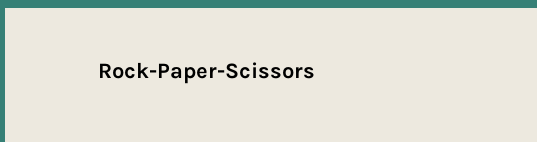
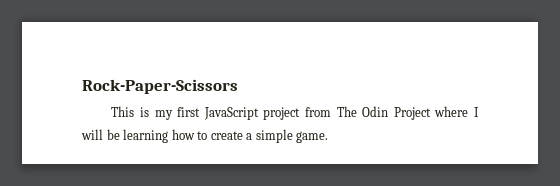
+ This is my first JavaScript project from The Odin Project where I will be learning how to create a simple game.

